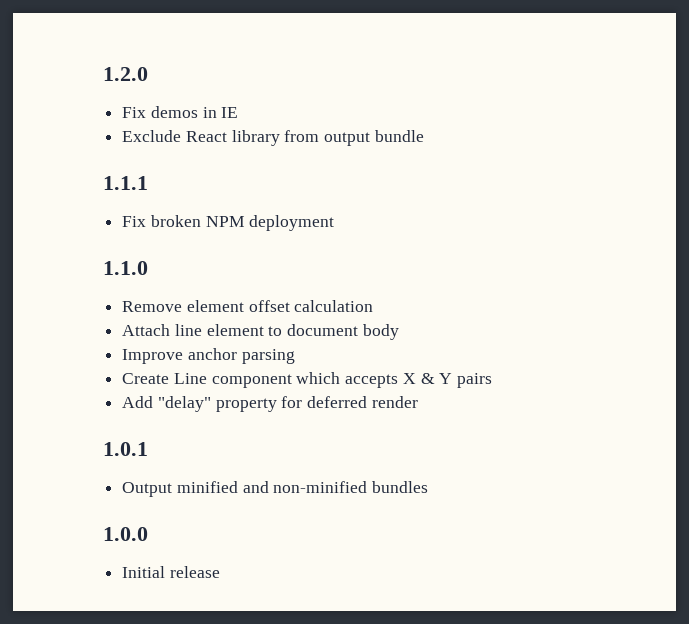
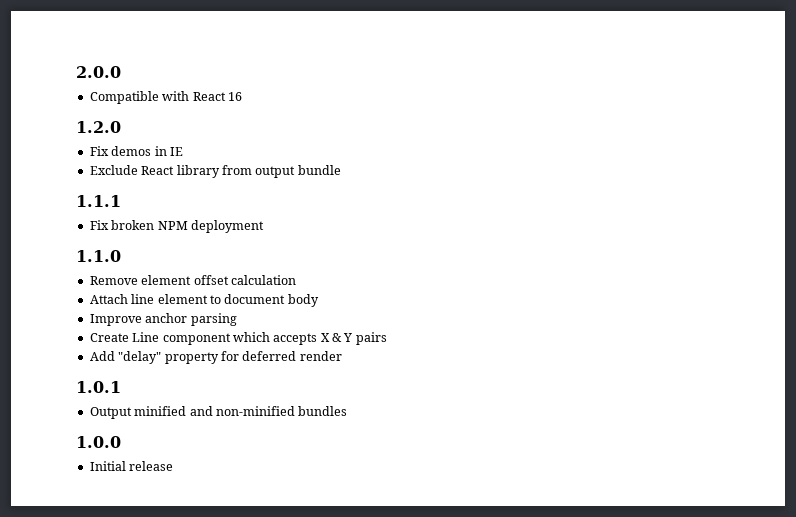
+ 2.0.0
+ Compatible with React 16

